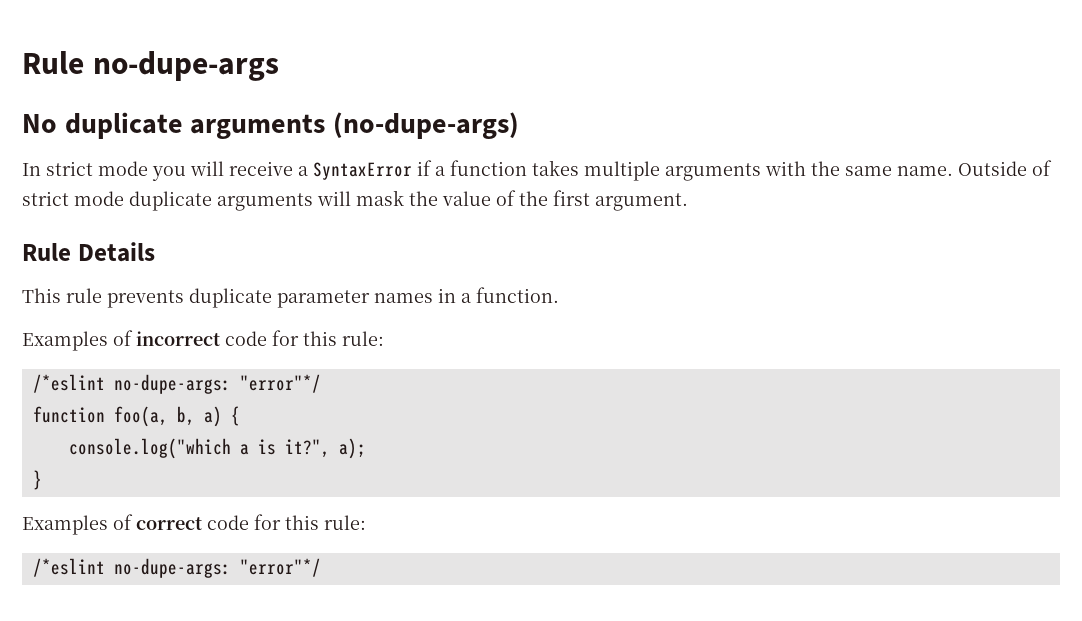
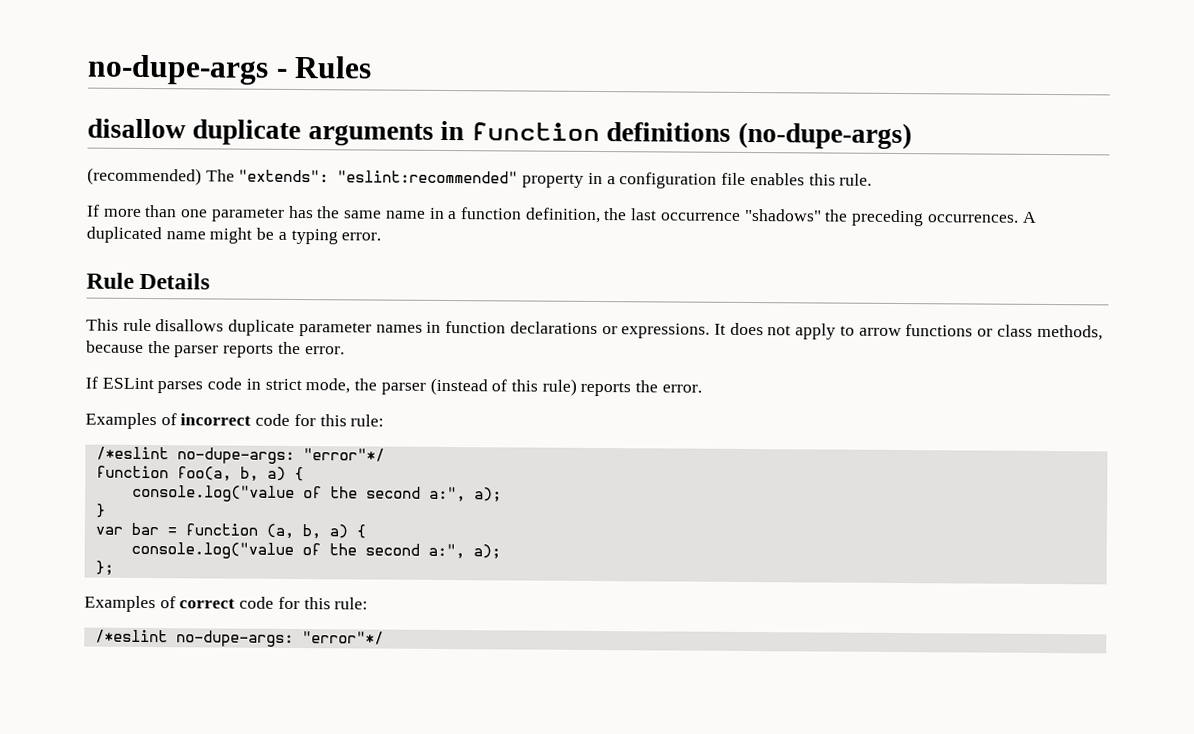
- Rule no-dupe-args
- No duplicate arguments (no-dupe-args)
- In strict mode you will receive a SyntaxError if a function takes multiple arguments with the same name. Outside of strict mode duplicate arguments will mask the value of the first argument.
+ no-dupe-args - Rules
+ disallow duplicate arguments in function definitions (no-dupe-args)
+ (recommended) The "extends": "eslint:recommended" property in a configuration file enables this rule.
+ If more than one parameter has the same name in a function definition, the last occurrence "shadows" the preceding occurrences. A duplicated name might be a typing error.
- This rule prevents duplicate parameter names in a function.
+ This rule disallows duplicate parameter names in function declarations or expressions. It does not apply to arrow functions or class methods, because the parser reports the error.
+ If ESLint parses code in strict mode, the parser (instead of this rule) reports the error.
  function foo(a, b, a) {
- console.log("which a is it?", a);
+ console.log("value of the second a:", a);
  }
+ var bar = function (a, b, a) {
+ console.log("value of the second a:", a);
+ };

